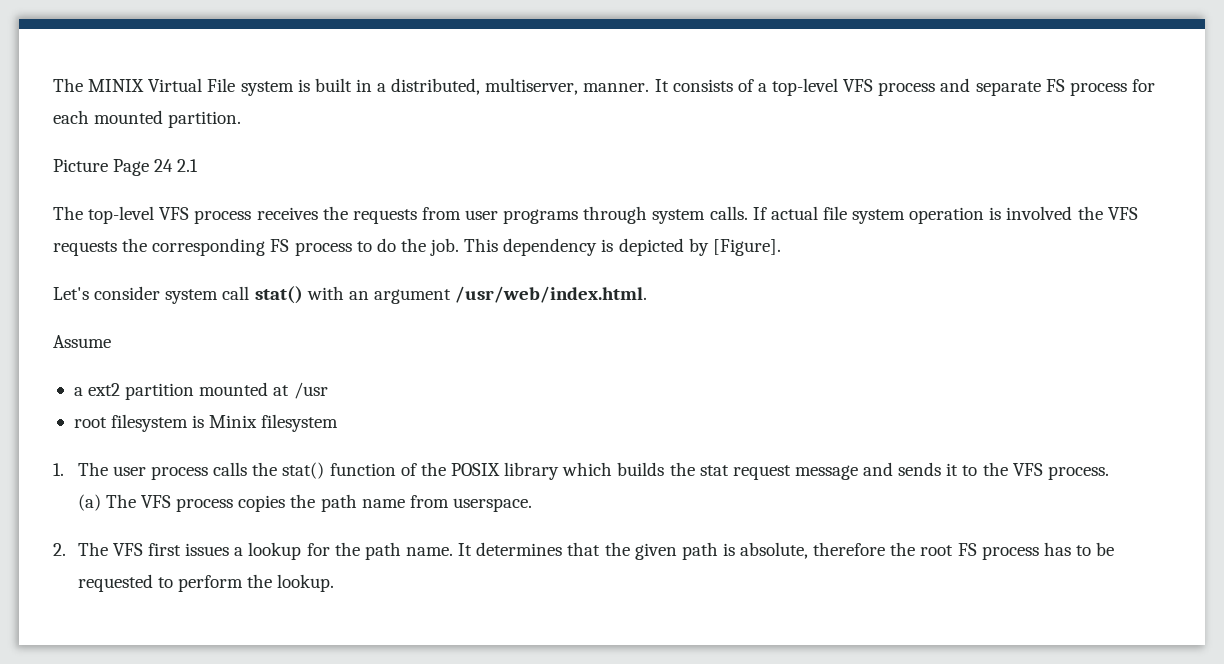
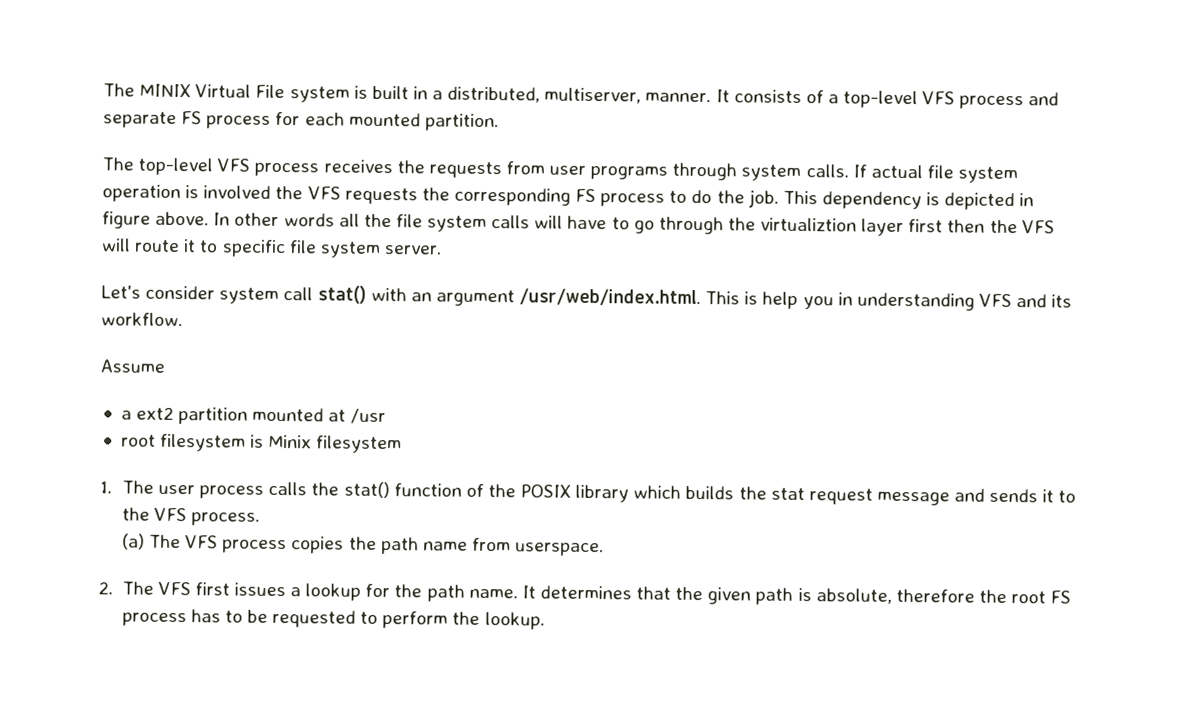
- Picture Page 24 2.1
- This dependency is depicted by [Figure].
+ This dependency is depicted in figure above. In other words all the file system calls will have to go through the virtualiztion layer first then the VFS will route it to specific file system server.
- Let's consider system call stat() with an argument /usr/web/index.html.
+ Let's consider system call stat() with an argument /usr/web/index.html. This is help you in understanding VFS and its workflow.

